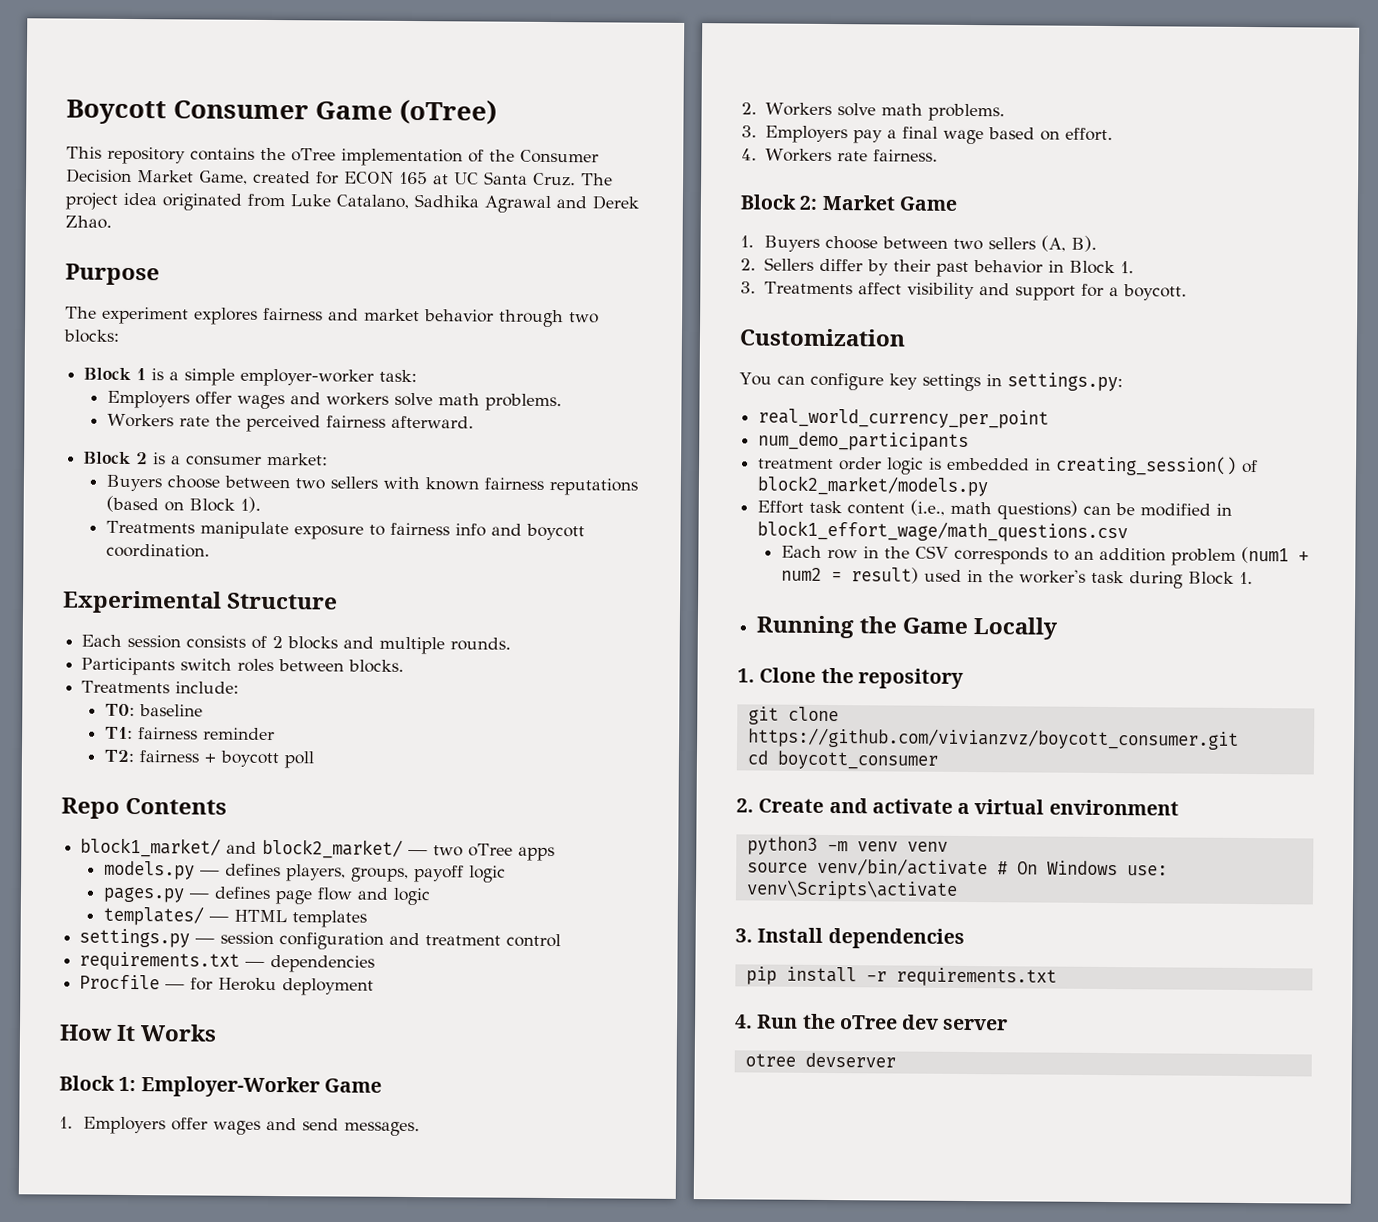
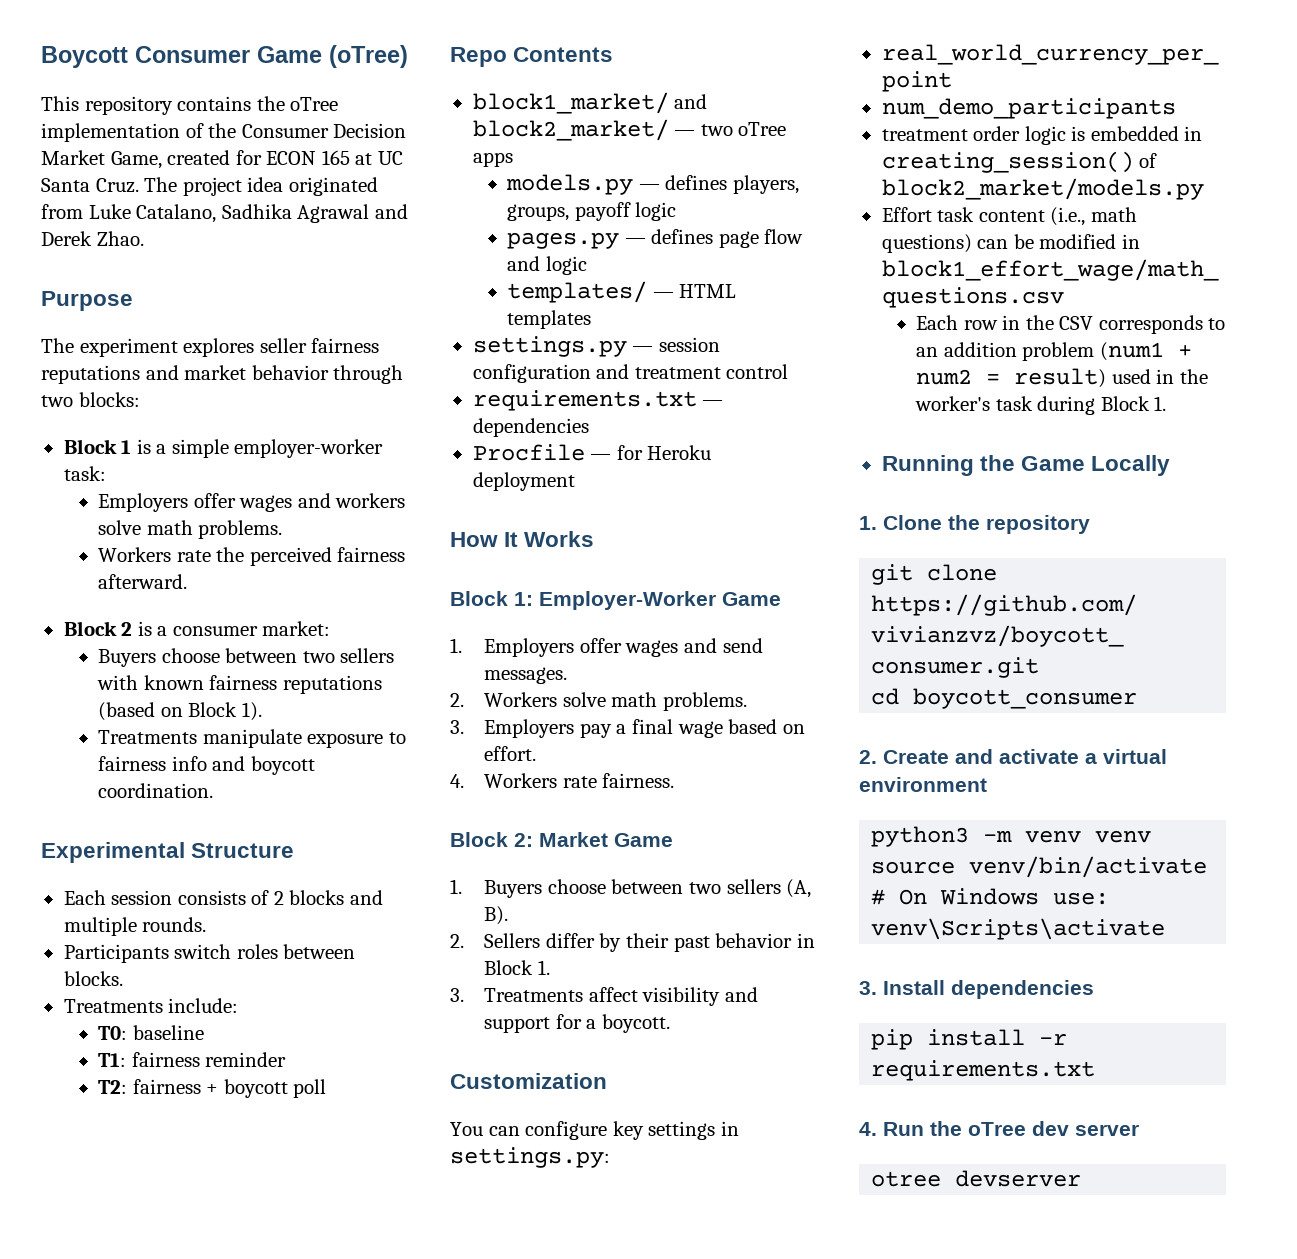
- The experiment explores fairness and market behavior through two blocks:
+ The experiment explores seller fairness reputations and market behavior through two blocks:

